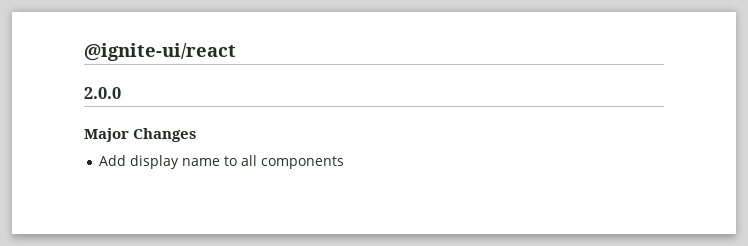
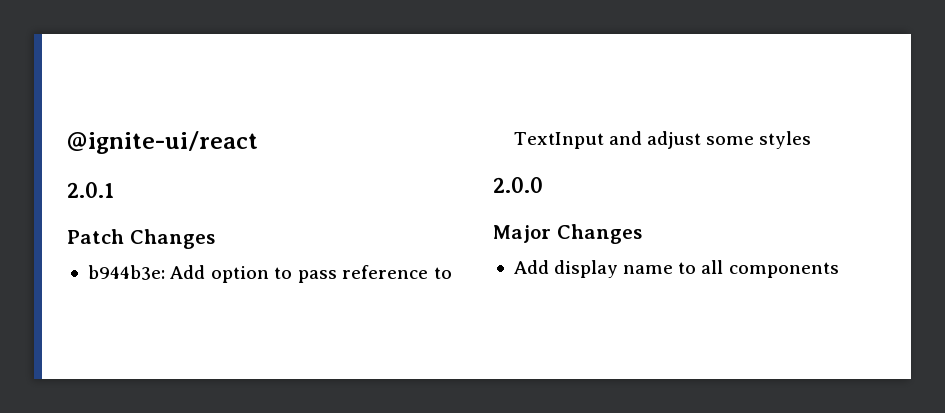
+ 2.0.1
+ Patch Changes
+ b944b3e: Add option to pass reference to TextInput and adjust some styles

